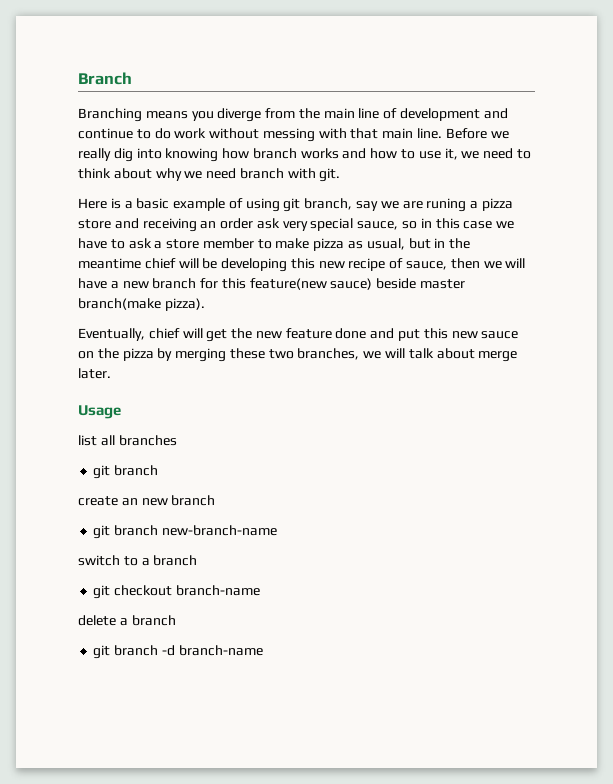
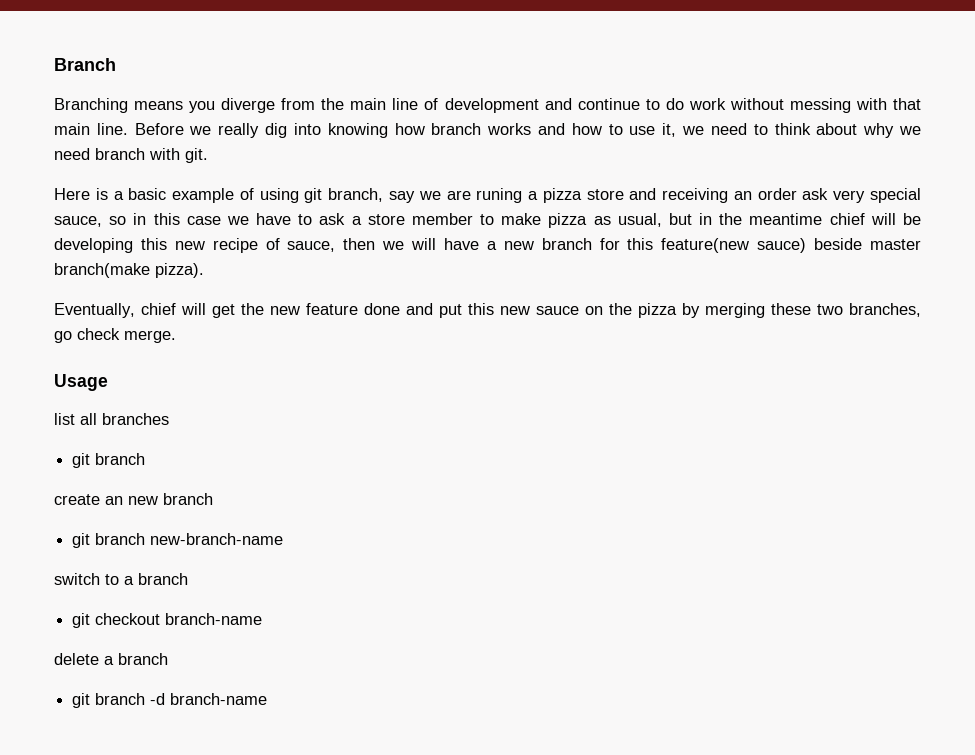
- Eventually, chief will get the new feature done and put this new sauce on the pizza by merging these two branches, we will talk about merge later.
+ Eventually, chief will get the new feature done and put this new sauce on the pizza by merging these two branches, go check merge.

